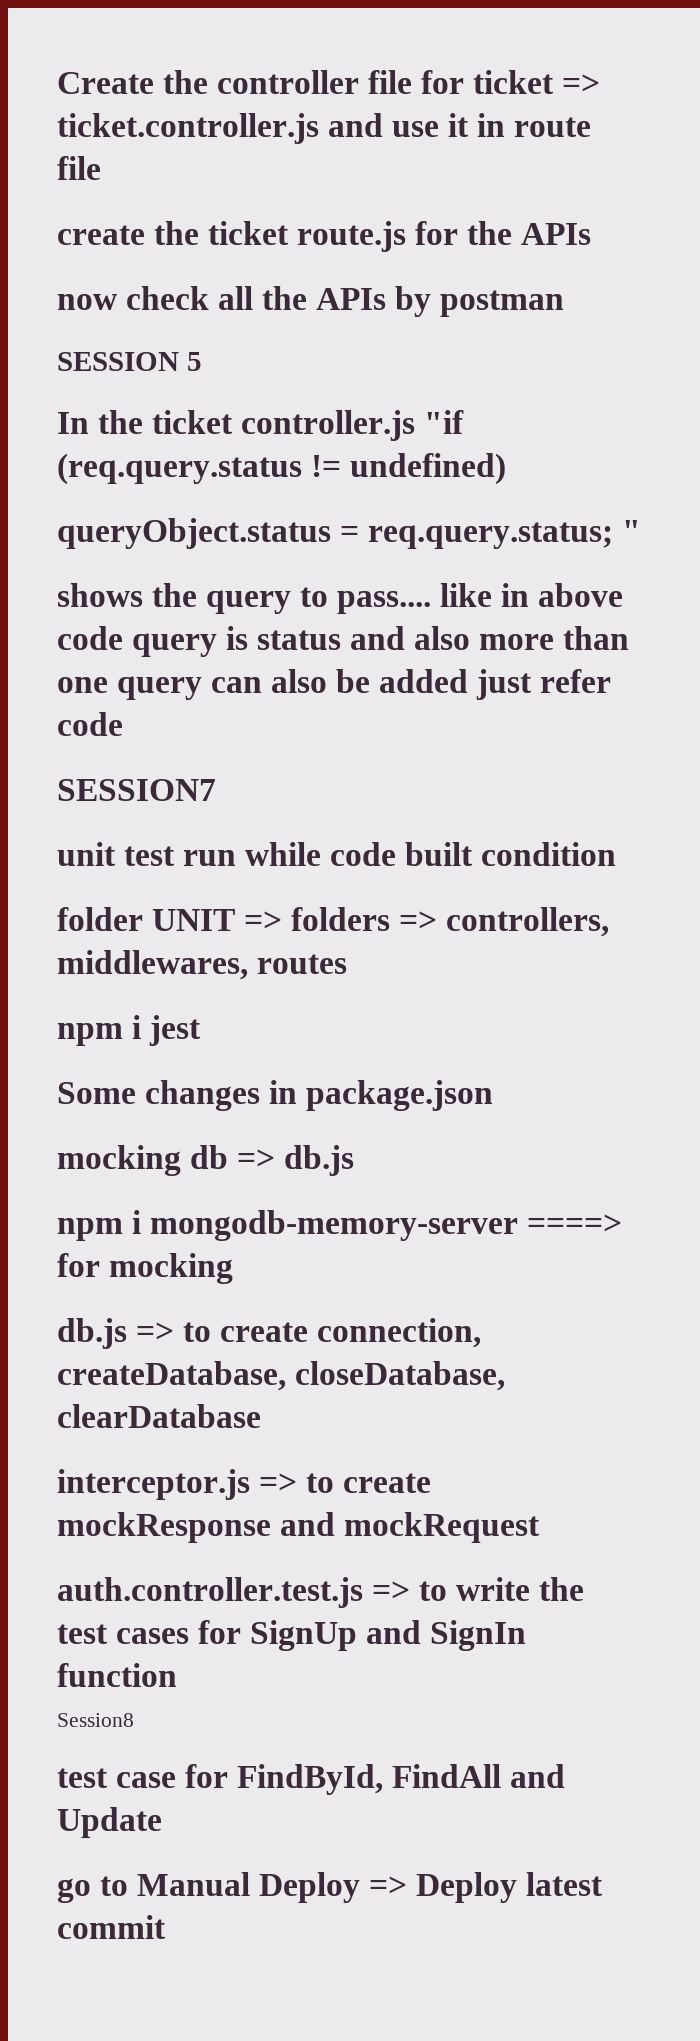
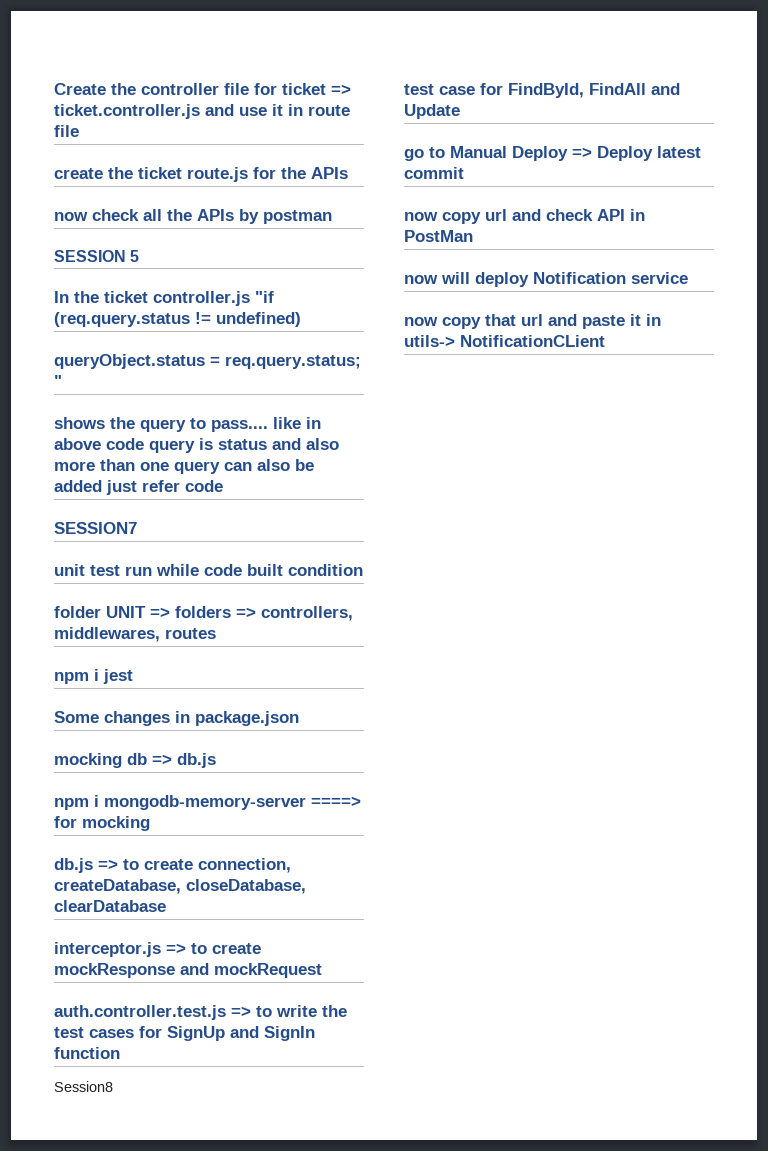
+ now copy url and check API in PostMan
+ now will deploy Notification service
+ now copy that url and paste it in utils-> NotificationCLient

